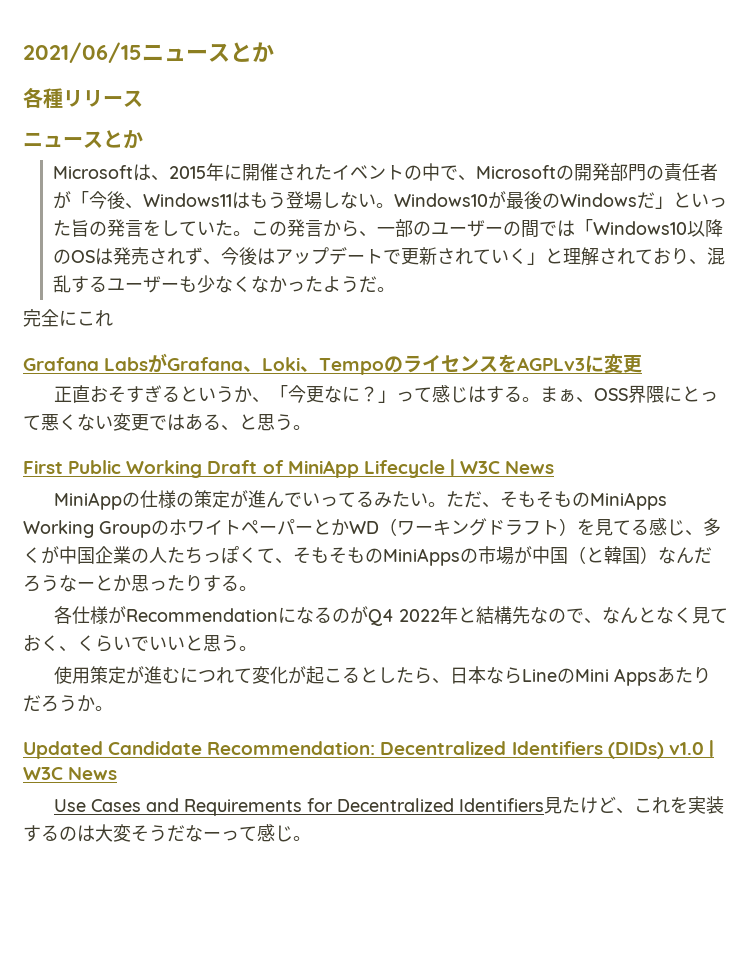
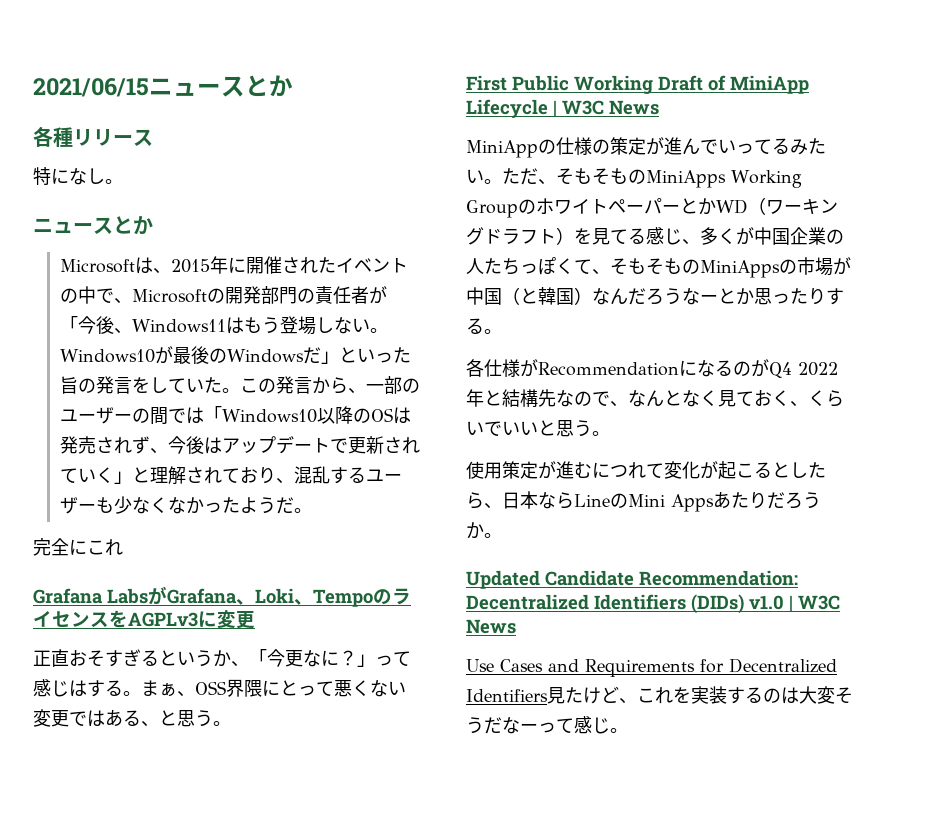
+ 特になし。

